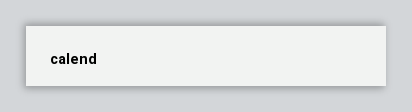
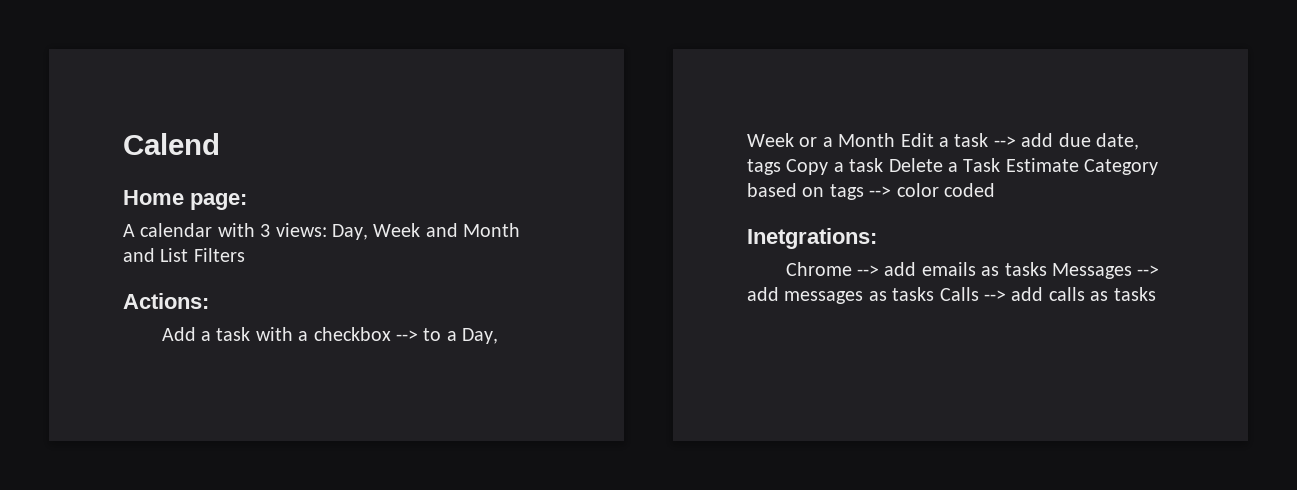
- calend
+ Calend
+ Home page:
+ A calendar with 3 views: Day, Week and Month and List Filters
+ Actions:
+ Add a task with a checkbox --> to a Day, Week or a Month Edit a task --> add due date, tags Copy a task Delete a Task Estimate Category based on tags --> color coded
+ Inetgrations:
+ Chrome --> add emails as tasks Messages --> add messages as tasks Calls --> add calls as tasks

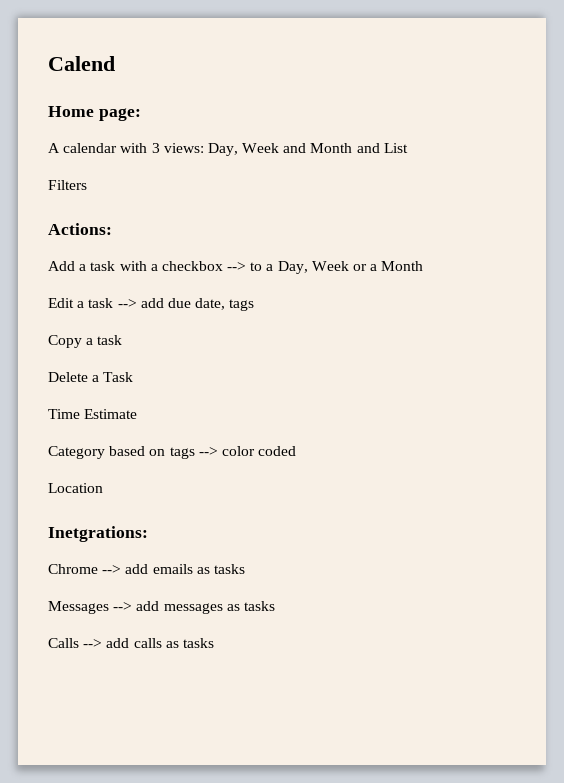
- A calendar with 3 views: Day, Week and Month and List Filters
+ A calendar with 3 views: Day, Week and Month and List
+ Filters
- Add a task with a checkbox --> to a Day, Week or a Month Edit a task --> add due date, tags Copy a task Delete a Task Estimate Category based on tags --> color coded
+ Add a task with a checkbox --> to a Day, Week or a Month
+ Edit a task --> add due date, tags
+ Copy a task
+ Delete a Task
+ Time Estimate
+ Category based on tags --> color coded
+ Location
- Chrome --> add emails as tasks Messages --> add messages as tasks Calls --> add calls as tasks
+ Chrome --> add emails as tasks
+ Messages --> add messages as tasks
+ Calls --> add calls as tasks

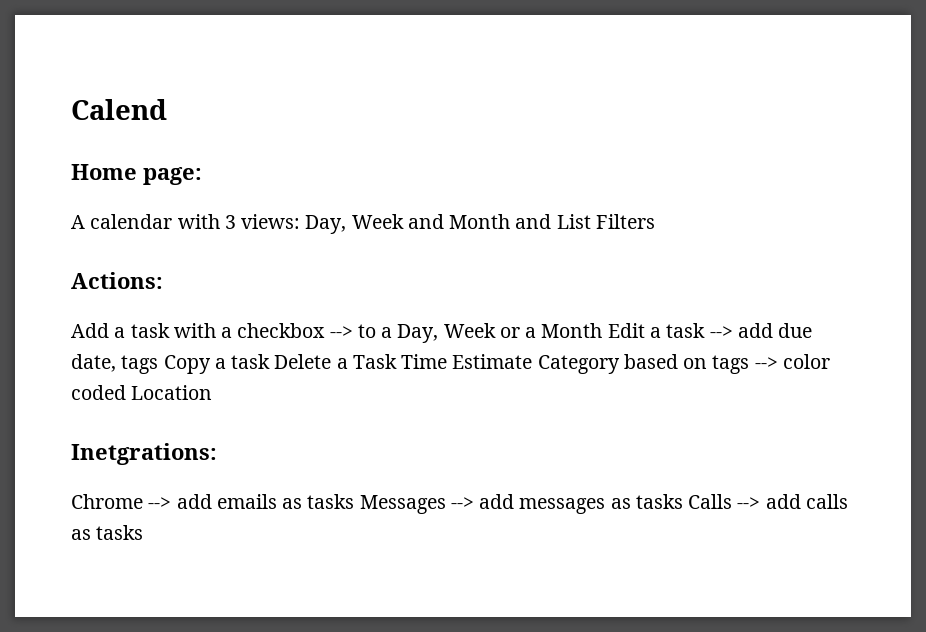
- A calendar with 3 views: Day, Week and Month and List
- Filters
+ A calendar with 3 views: Day, Week and Month and List Filters
- Add a task with a checkbox --> to a Day, Week or a Month
- Edit a task --> add due date, tags
- Copy a task
- Delete a Task
- Time Estimate
- Category based on tags --> color coded
- Location
+ Add a task with a checkbox --> to a Day, Week or a Month Edit a task --> add due date, tags Copy a task Delete a Task Time Estimate Category based on tags --> color coded Location
- Chrome --> add emails as tasks
- Messages --> add messages as tasks
- Calls --> add calls as tasks
+ Chrome --> add emails as tasks Messages --> add messages as tasks Calls --> add calls as tasks

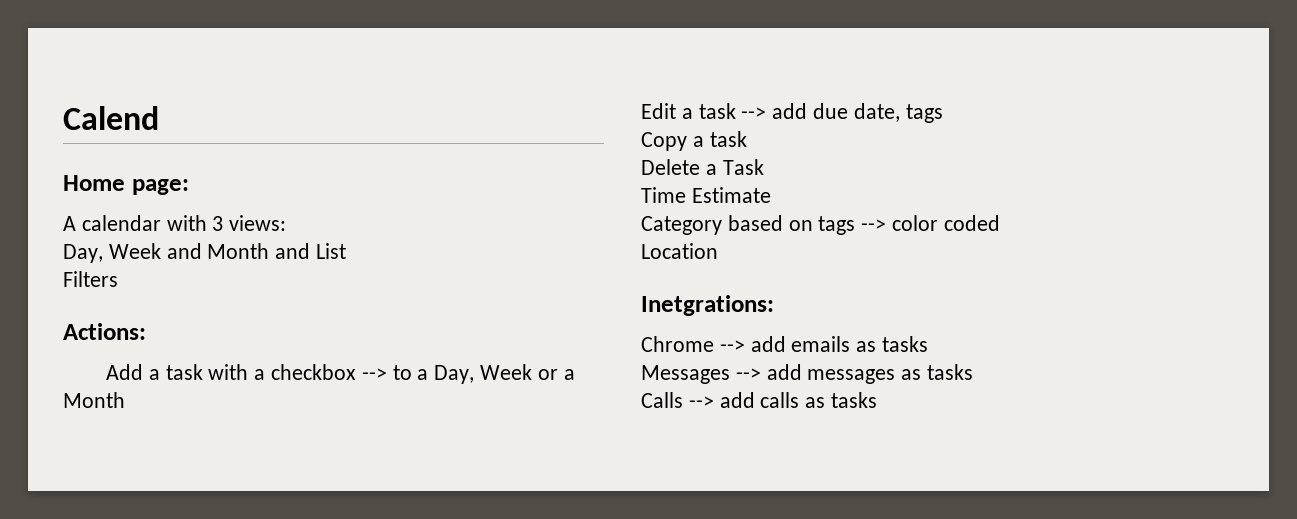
- A calendar with 3 views: Day, Week and Month and List Filters
+ A calendar with 3 views:
+ Day, Week and Month and List
+ Filters
- Add a task with a checkbox --> to a Day, Week or a Month Edit a task --> add due date, tags Copy a task Delete a Task Time Estimate Category based on tags --> color coded Location
+ Add a task with a checkbox --> to a Day, Week or a Month
+ Edit a task --> add due date, tags
+ Copy a task
+ Delete a Task
+ Time Estimate
+ Category based on tags --> color coded
+ Location
- Chrome --> add emails as tasks Messages --> add messages as tasks Calls --> add calls as tasks
+ Chrome --> add emails as tasks
+ Messages --> add messages as tasks
+ Calls --> add calls as tasks

